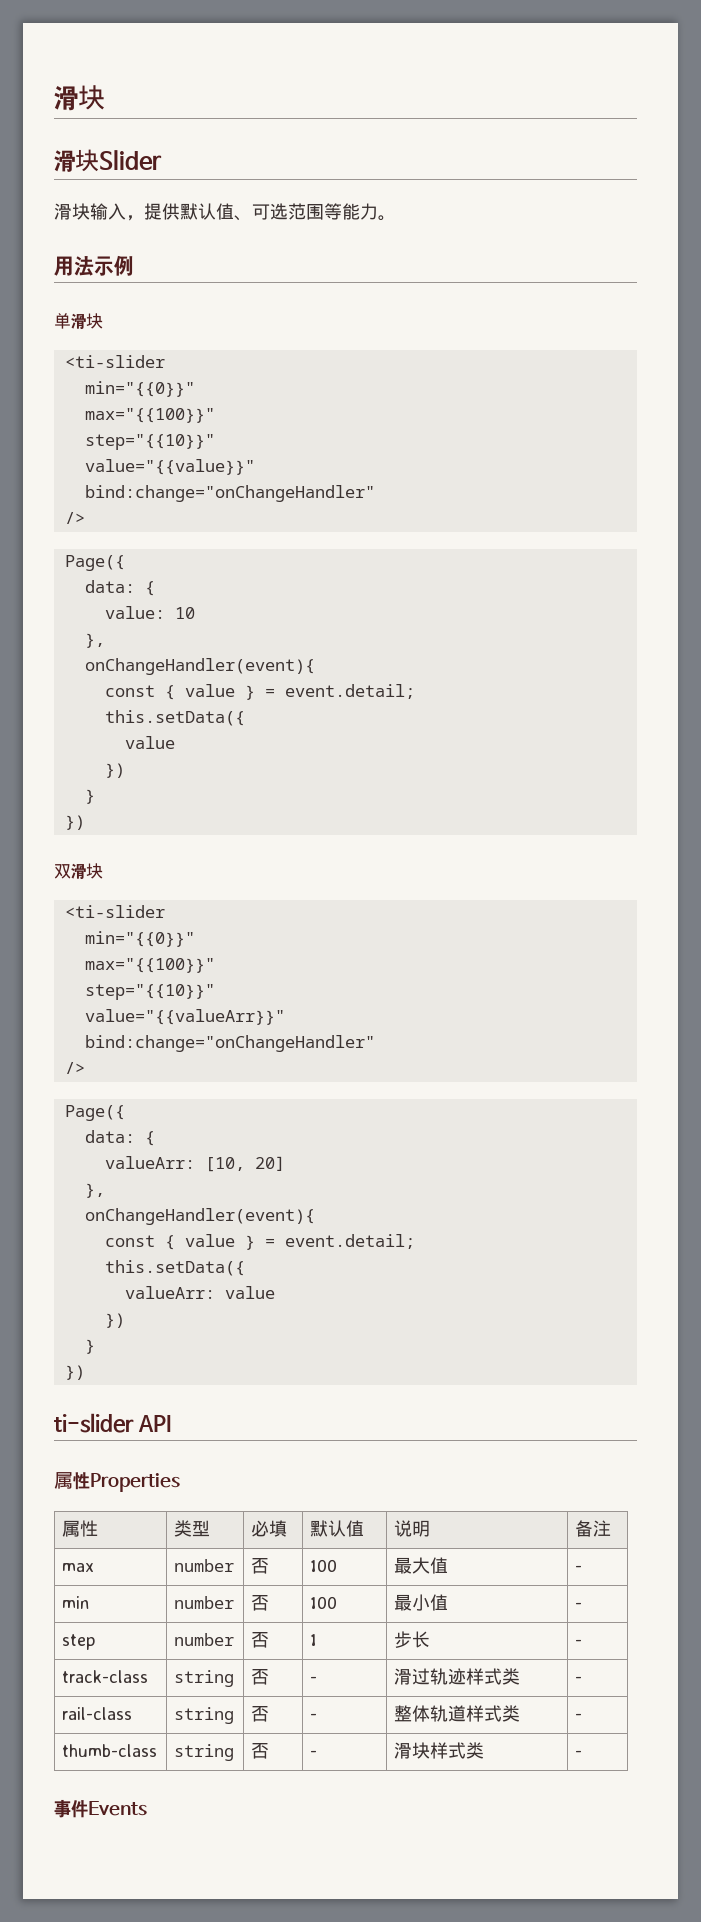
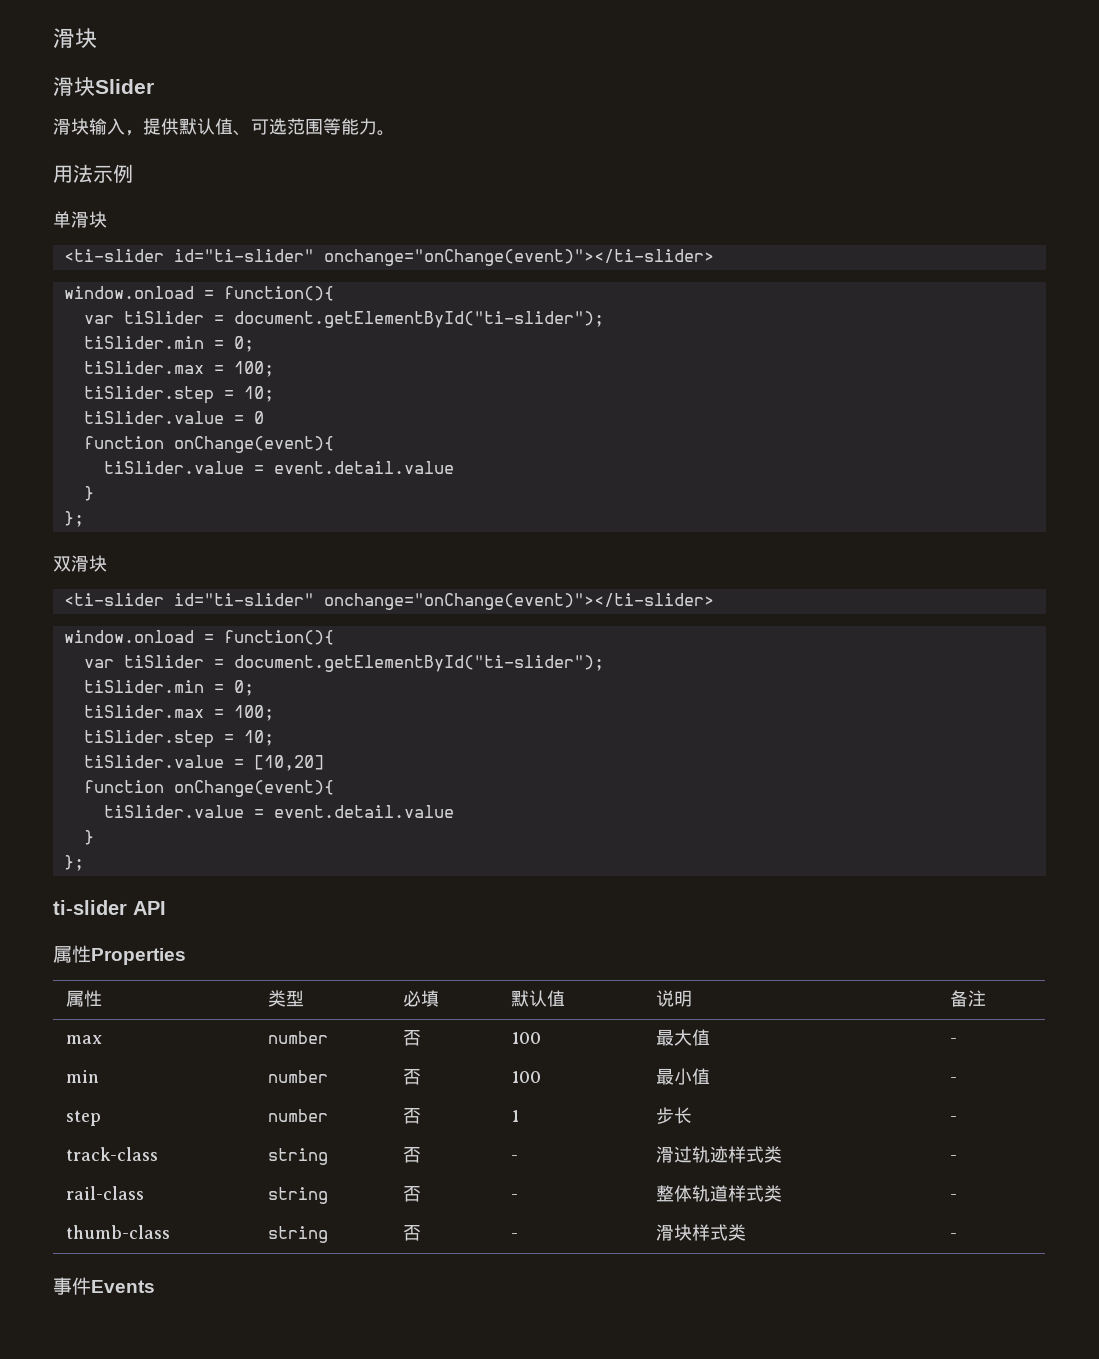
  单滑块
- <ti-slider
- min="{{0}}"
- max="{{100}}"
- step="{{10}}"
- value="{{value}}"
- bind:change="onChangeHandler"
- />
- Page({
- data: {
- value: 10
- },
- onChangeHandler(event){
- const { value } = event.detail;
- this.setData({
- value
- })
+ <ti-slider id="ti-slider" onchange="onChange(event)"></ti-slider>
+ window.onload = function(){
+ var tiSlider = document.getElementById("ti-slider");
+ tiSlider.min = 0;
+ tiSlider.max = 100;
+ tiSlider.step = 10;
+ tiSlider.value = 0
+ function onChange(event){
+ tiSlider.value = event.detail.value
  }
- })
+ };
  双滑块
- <ti-slider
- min="{{0}}"
- max="{{100}}"
- step="{{10}}"
- value="{{valueArr}}"
- bind:change="onChangeHandler"
- />
- Page({
- data: {
- valueArr: [10, 20]
- },
- onChangeHandler(event){
- const { value } = event.detail;
- this.setData({
- valueArr: value
- })
+ <ti-slider id="ti-slider" onchange="onChange(event)"></ti-slider>
+ window.onload = function(){
+ var tiSlider = document.getElementById("ti-slider");
+ tiSlider.min = 0;
+ tiSlider.max = 100;
+ tiSlider.step = 10;
+ tiSlider.value = [10,20]
+ function onChange(event){
+ tiSlider.value = event.detail.value
  }
- })
+ };

